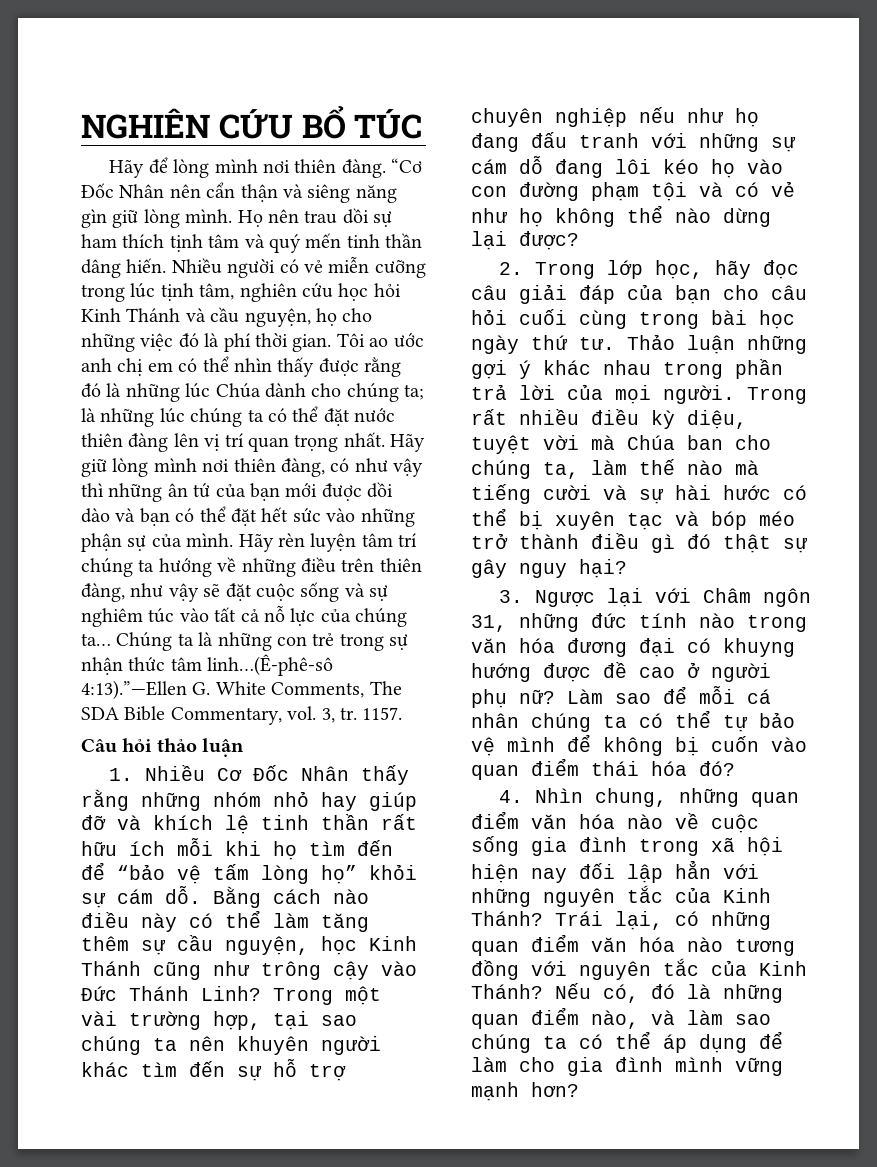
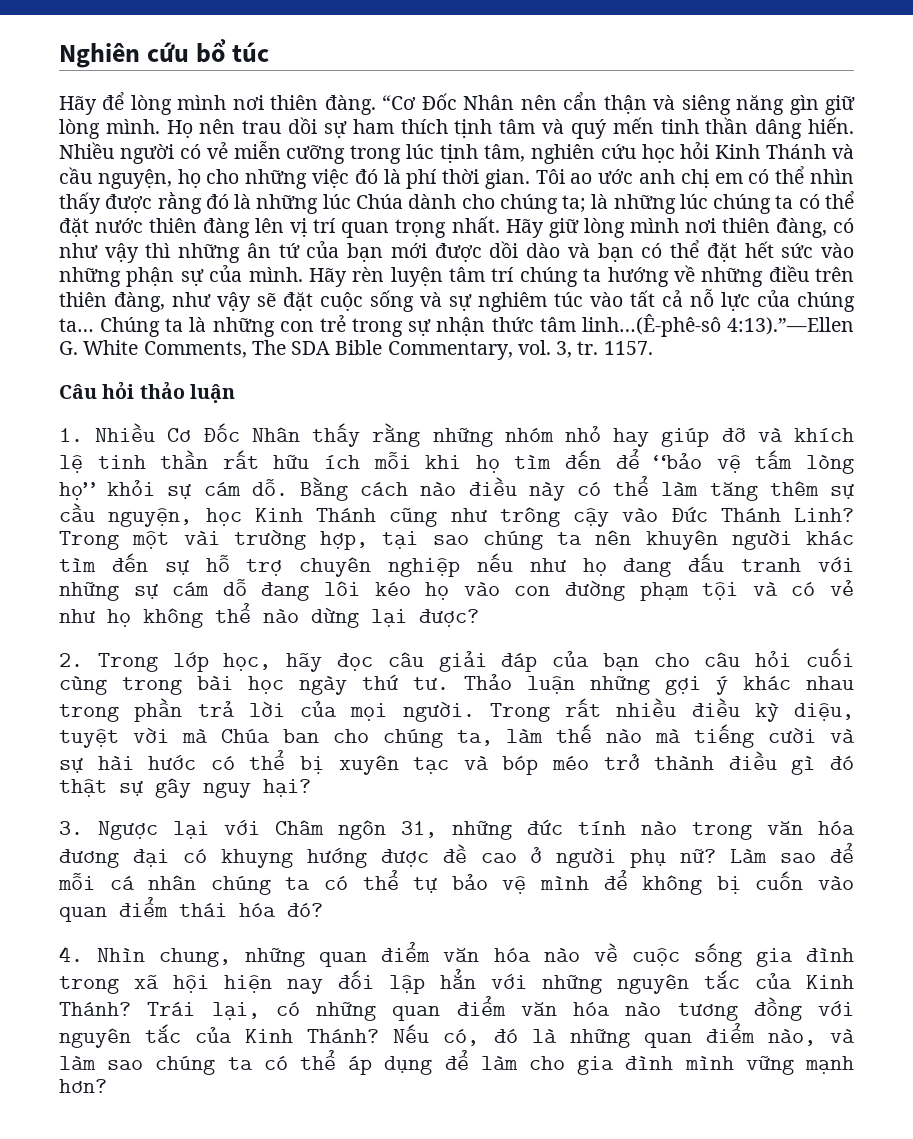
- NGHIÊN CỨU BỔ TÚC
+ Nghiên cứu bổ túc

